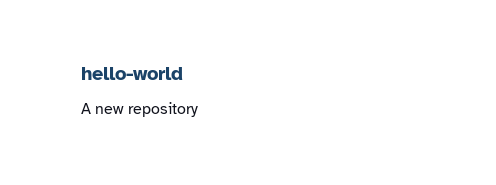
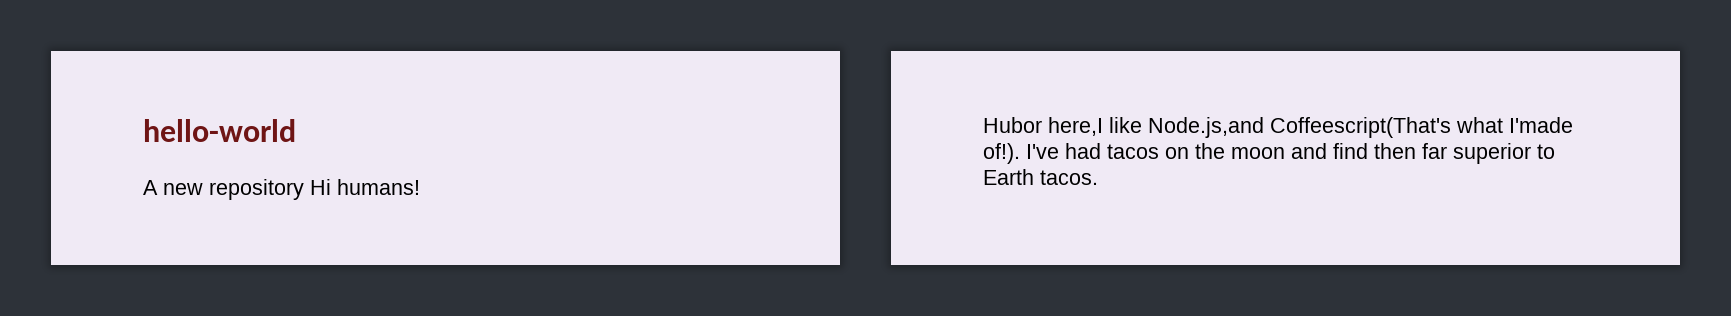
- A new repository
+ A new repository Hi humans!
+ Hubor here,I like Node.js,and Coffeescript(That's what I'made of!). I've had tacos on the moon and find then far superior to Earth tacos.

